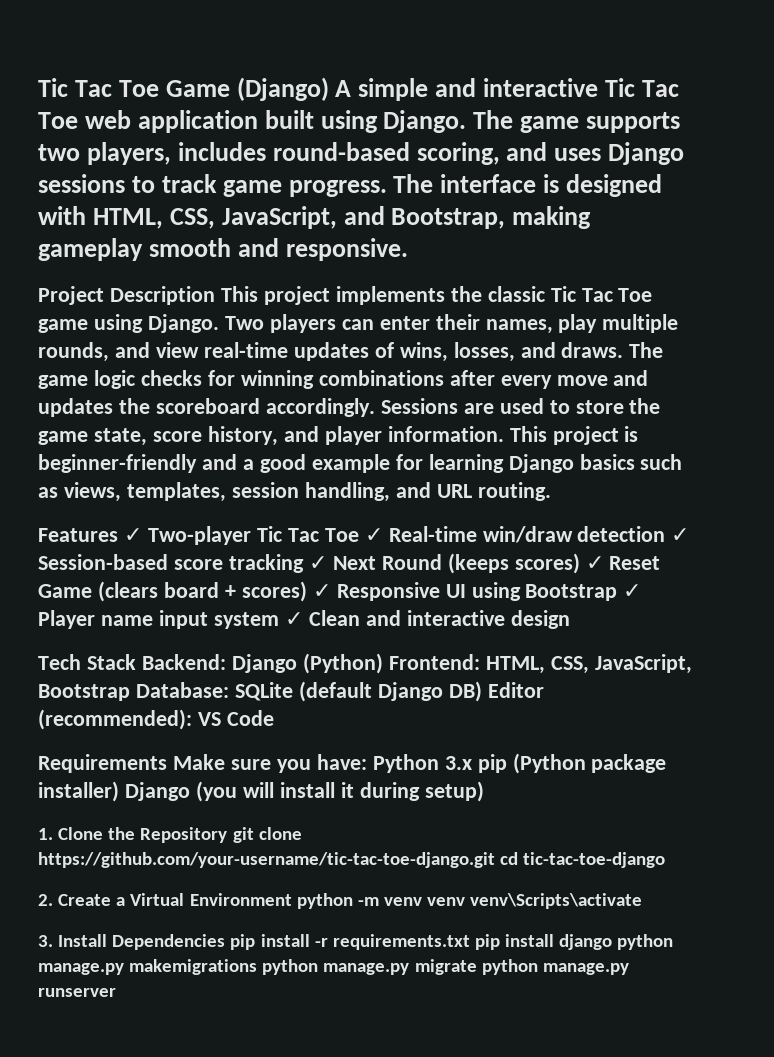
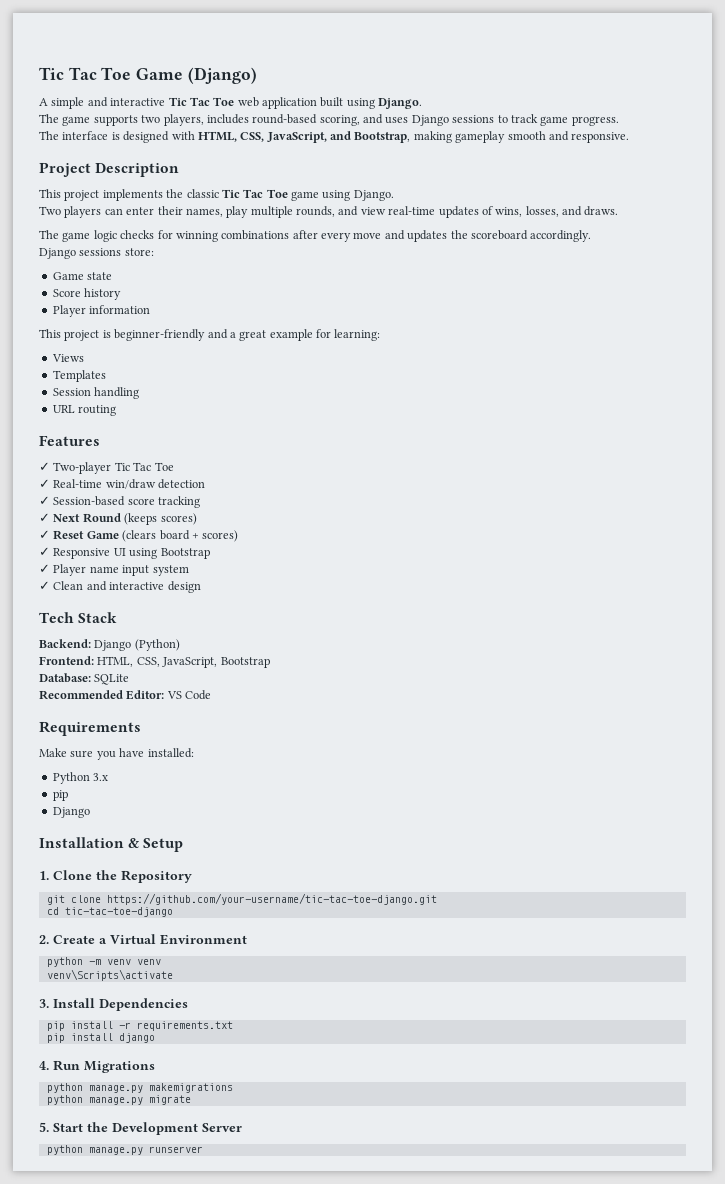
- Tic Tac Toe Game (Django) A simple and interactive Tic Tac Toe web application built using Django. The game supports two players, includes round-based scoring, and uses Django sessions to track game progress. The interface is designed with HTML, CSS, JavaScript, and Bootstrap, making gameplay smooth and responsive.
+ Tic Tac Toe Game (Django)
+ A simple and interactive Tic Tac Toe web application built using Django.
+ The game supports two players, includes round-based scoring, and uses Django sessions to track game progress.
+ The interface is designed with HTML, CSS, JavaScript, and Bootstrap, making gameplay smooth and responsive.
- Project Description This project implements the classic Tic Tac Toe game using Django. Two players can enter their names, play multiple rounds, and view real-time updates of wins, losses, and draws. The game logic checks for winning combinations after every move and updates the scoreboard accordingly. Sessions are used to store the game state, score history, and player information. This project is beginner-friendly and a good example for learning Django basics such as views, templates, session handling, and URL routing.
+ Project Description
+ This project implements the classic Tic Tac Toe game using Django.
+ Two players can enter their names, play multiple rounds, and view real-time updates of wins, losses, and draws.
+ The game logic checks for winning combinations after every move and updates the scoreboard accordingly.
+ Django sessions store:
+ Game state
+ Score history
+ Player information
+ This project is beginner-friendly and a great example for learning:
+ Views
+ Templates
+ Session handling
+ URL routing
- Features ✓ Two-player Tic Tac Toe ✓ Real-time win/draw detection ✓ Session-based score tracking ✓ Next Round (keeps scores) ✓ Reset Game (clears board + scores) ✓ Responsive UI using Bootstrap ✓ Player name input system ✓ Clean and interactive design
+ Features
+ ✓ Two-player Tic Tac Toe
+ ✓ Real-time win/draw detection
+ ✓ Session-based score tracking
+ ✓ Next Round (keeps scores)
+ ✓ Reset Game (clears board + scores)
+ ✓ Responsive UI using Bootstrap
+ ✓ Player name input system
+ ✓ Clean and interactive design
- Tech Stack Backend: Django (Python) Frontend: HTML, CSS, JavaScript, Bootstrap Database: SQLite (default Django DB) Editor (recommended): VS Code
+ Tech Stack
+ Backend: Django (Python)
+ Frontend: HTML, CSS, JavaScript, Bootstrap
+ Database: SQLite
+ Recommended Editor: VS Code
- Requirements Make sure you have: Python 3.x pip (Python package installer) Django (you will install it during setup)
+ Requirements
+ Make sure you have installed:
+ Python 3.x
+ pip
+ Django
+ Installation & Setup
- 1. Clone the Repository git clone https://github.com/your-username/tic-tac-toe-django.git cd tic-tac-toe-django
+ 1. Clone the Repository
+ git clone https://github.com/your-username/tic-tac-toe-django.git
+ cd tic-tac-toe-django
- 2. Create a Virtual Environment python -m venv venv venv\Scripts\activate
+ 2. Create a Virtual Environment
+ python -m venv venv
+ venv\Scripts\activate
- 3. Install Dependencies pip install -r requirements.txt pip install django python manage.py makemigrations python manage.py migrate python manage.py runserver
+ 3. Install Dependencies
+ pip install -r requirements.txt
+ pip install django
+ 4. Run Migrations
+ python manage.py makemigrations
+ python manage.py migrate
+ 5. Start the Development Server
+ python manage.py runserver

